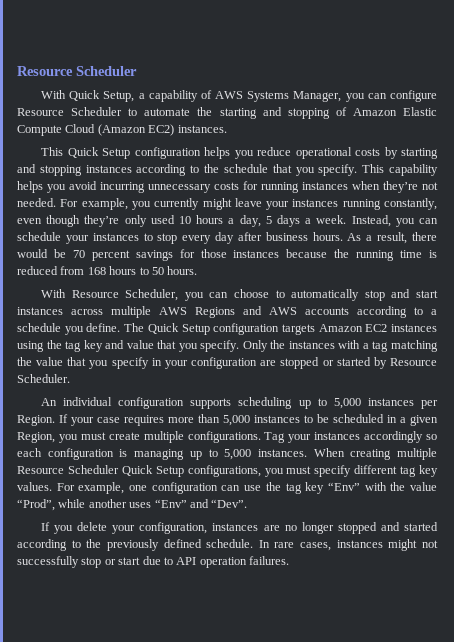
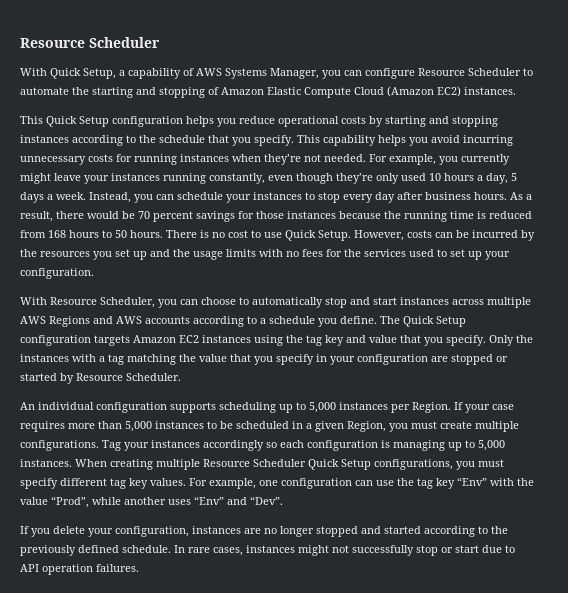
+ There is no cost to use Quick Setup. However, costs can be incurred by the resources you set up and the usage limits with no fees for the services used to set up your configuration.

